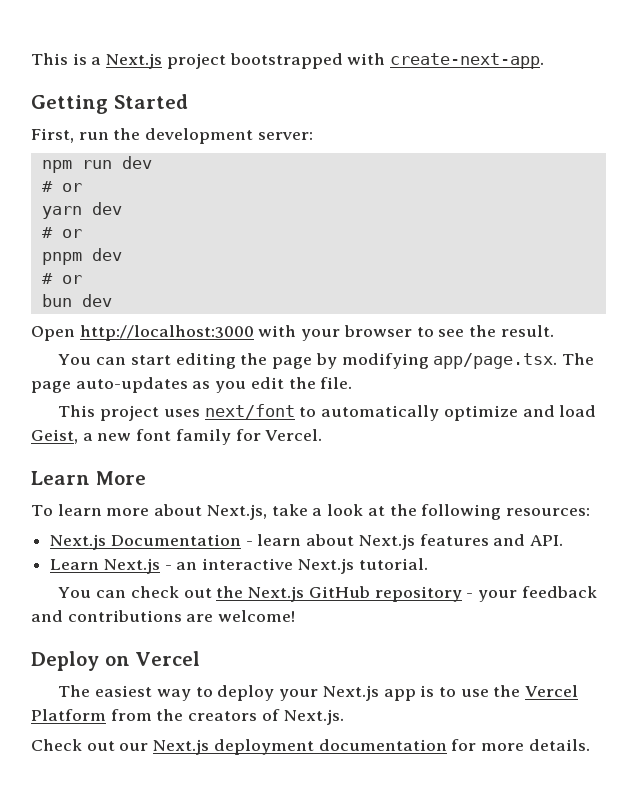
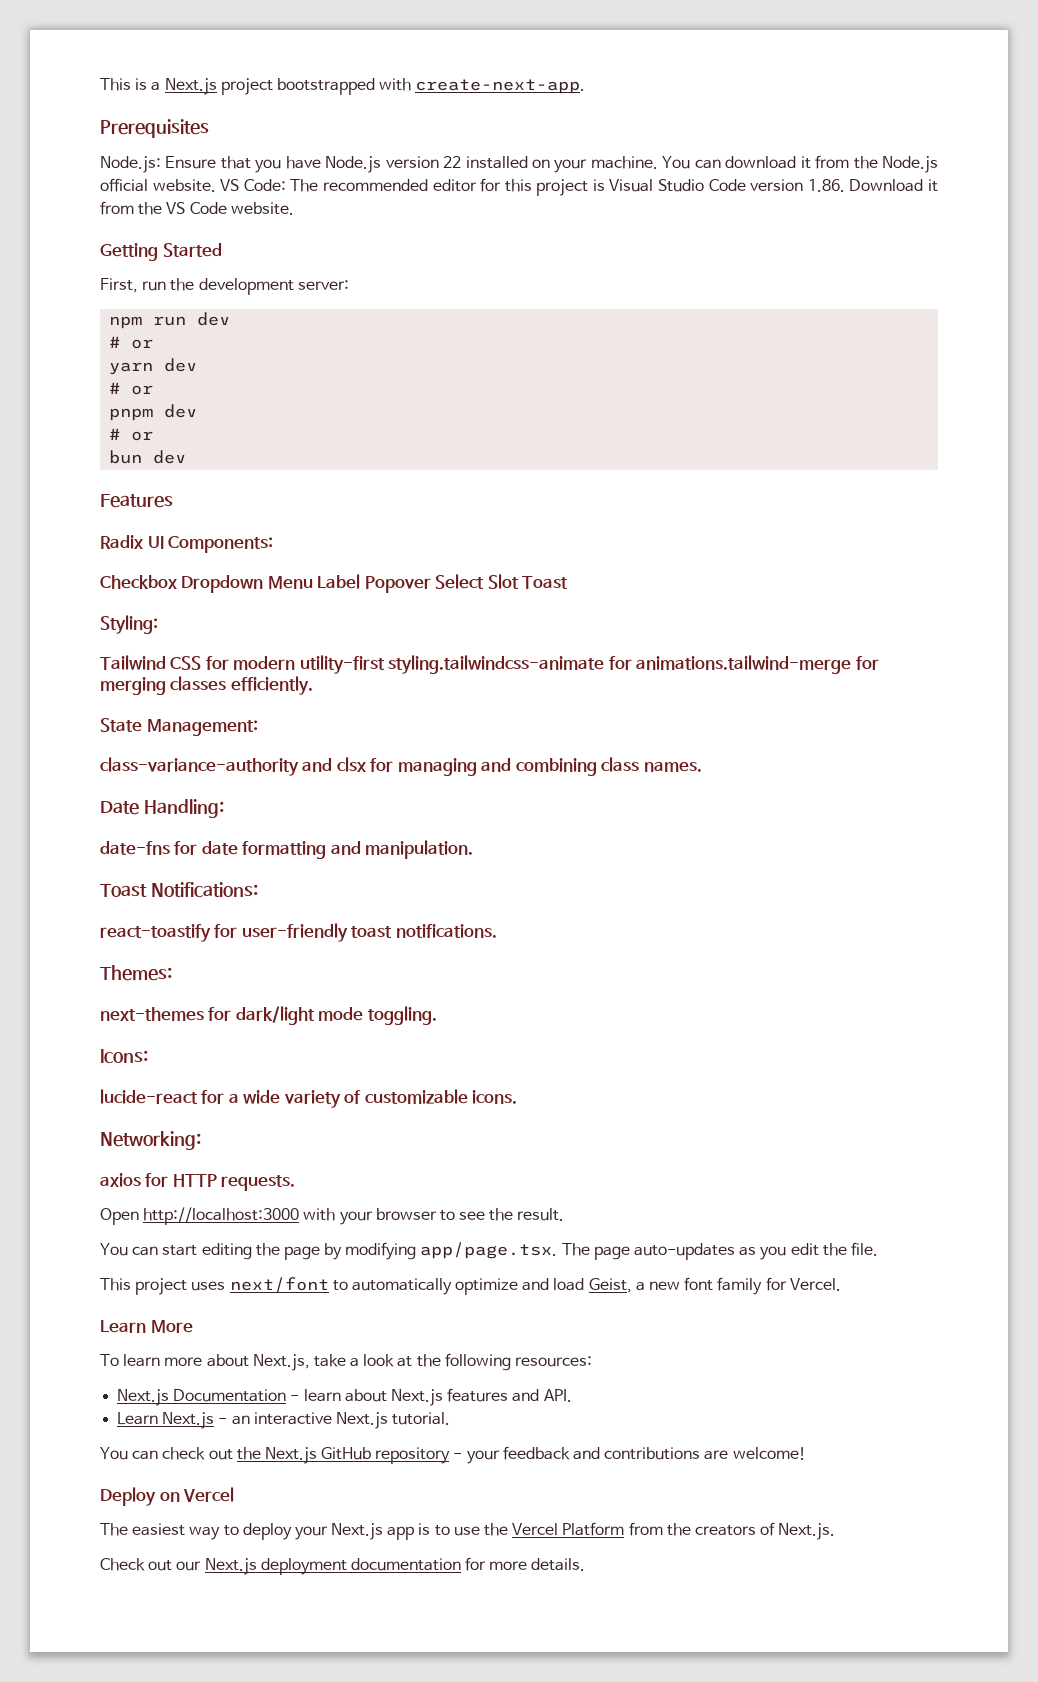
+ Prerequisites
+ Node.js: Ensure that you have Node.js version 22 installed on your machine. You can download it from the Node.js official website. VS Code: The recommended editor for this project is Visual Studio Code version 1.86. Download it from the VS Code website.
+ Features
+ Radix UI Components:
+ Checkbox Dropdown Menu Label Popover Select Slot Toast
+ Styling:
+ Tailwind CSS for modern utility-first styling.tailwindcss-animate for animations.tailwind-merge for merging classes efficiently.
+ State Management:
+ class-variance-authority and clsx for managing and combining class names.
+ Date Handling:
+ date-fns for date formatting and manipulation.
+ Toast Notifications:
+ react-toastify for user-friendly toast notifications.
+ Themes:
+ next-themes for dark/light mode toggling.
+ Icons:
+ lucide-react for a wide variety of customizable icons.
+ Networking:
+ axios for HTTP requests.

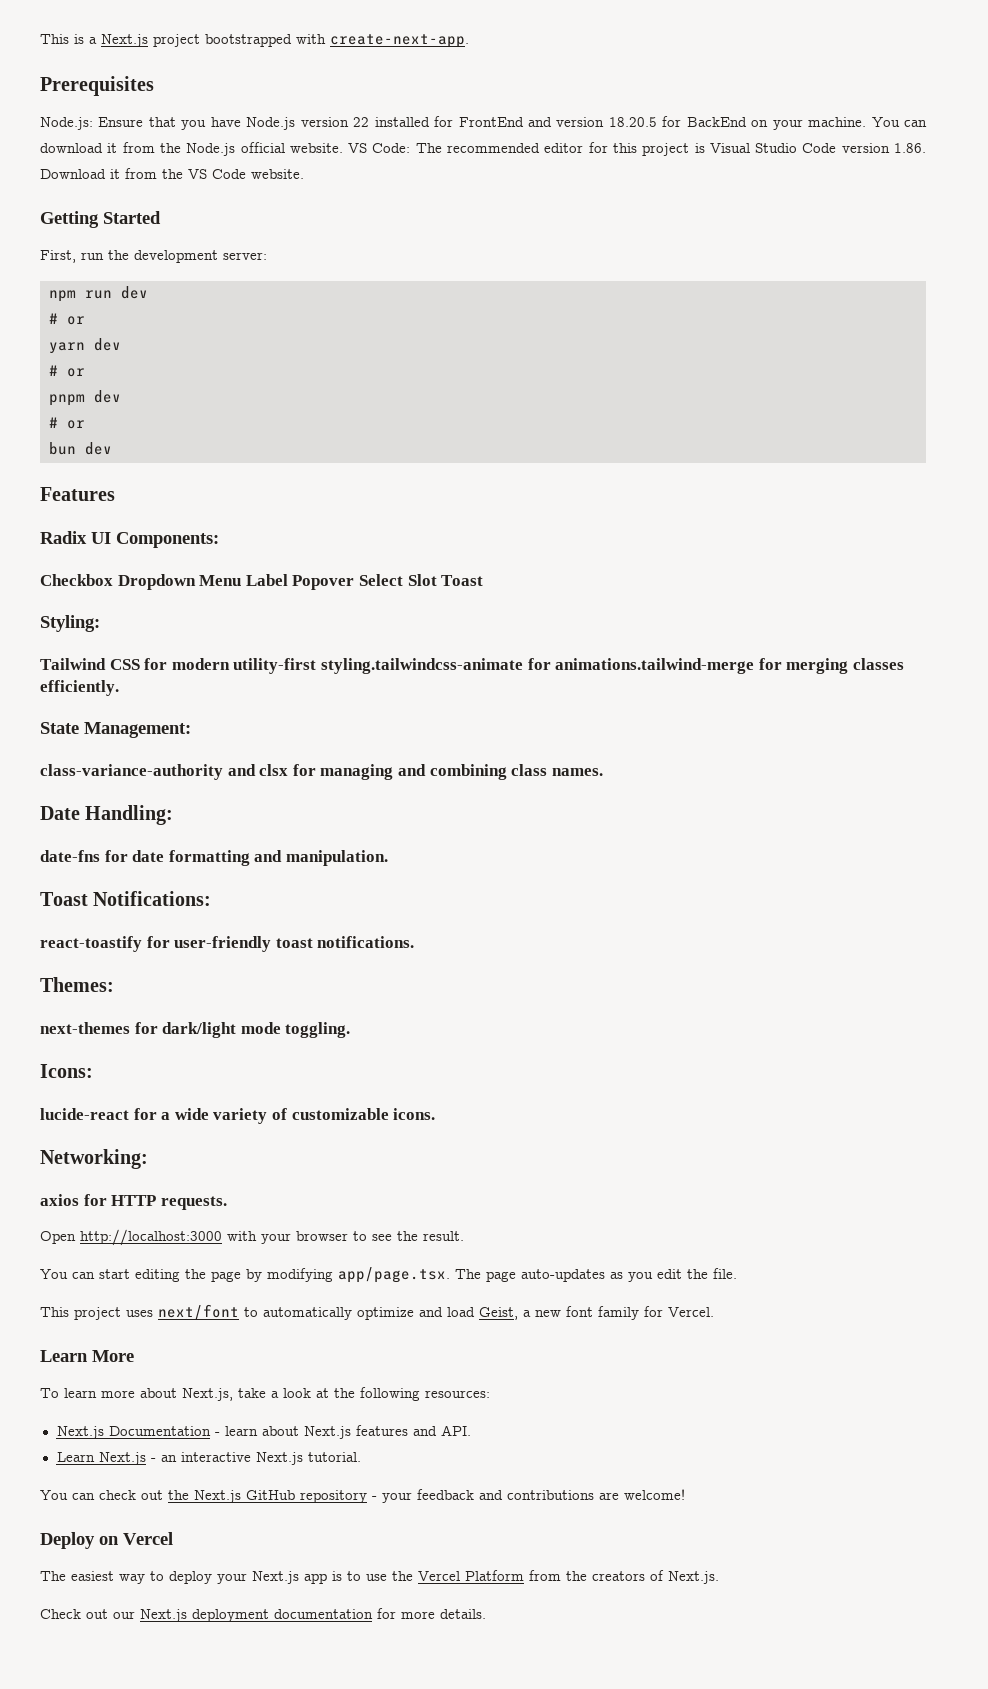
- Node.js: Ensure that you have Node.js version 22 installed on your machine.
+ Node.js: Ensure that you have Node.js version 22 installed for FrontEnd and version 18.20.5 for BackEnd on your machine.

